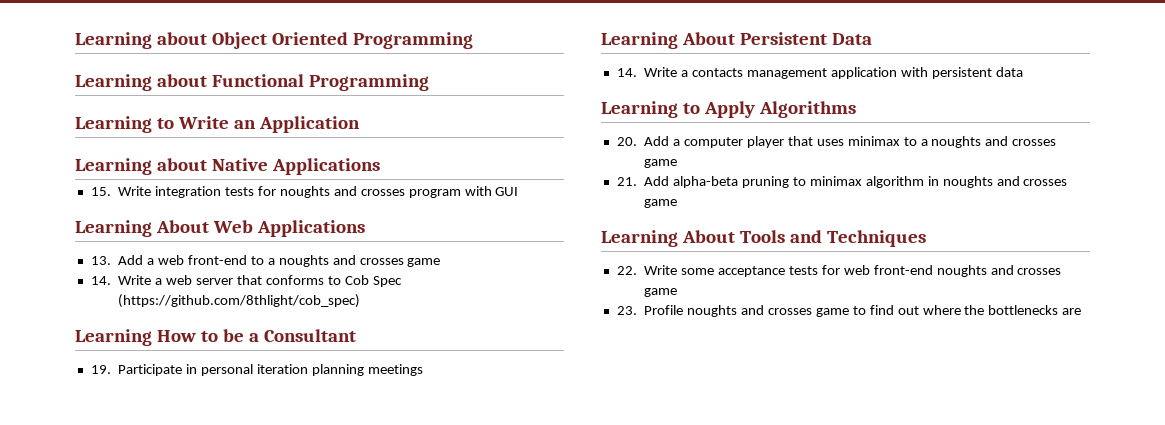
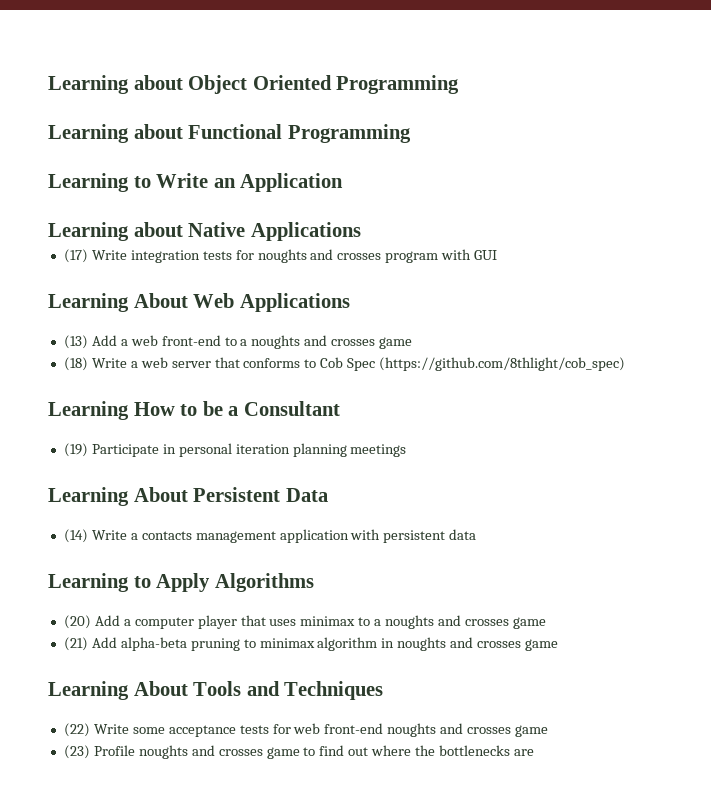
- 15. Write integration tests for noughts and crosses program with GUI
+ (17) Write integration tests for noughts and crosses program with GUI
- 13. Add a web front-end to a noughts and crosses game
+ (13) Add a web front-end to a noughts and crosses game
- 14. Write a web server that conforms to Cob Spec (https://github.com/8thlight/cob_spec)
+ (18) Write a web server that conforms to Cob Spec (https://github.com/8thlight/cob_spec)
- 19. Participate in personal iteration planning meetings
+ (19) Participate in personal iteration planning meetings
- 14. Write a contacts management application with persistent data
+ (14) Write a contacts management application with persistent data
- 20. Add a computer player that uses minimax to a noughts and crosses game
+ (20) Add a computer player that uses minimax to a noughts and crosses game
- 21. Add alpha-beta pruning to minimax algorithm in noughts and crosses game
+ (21) Add alpha-beta pruning to minimax algorithm in noughts and crosses game
- 22. Write some acceptance tests for web front-end noughts and crosses game
+ (22) Write some acceptance tests for web front-end noughts and crosses game
- 23. Profile noughts and crosses game to find out where the bottlenecks are
+ (23) Profile noughts and crosses game to find out where the bottlenecks are

